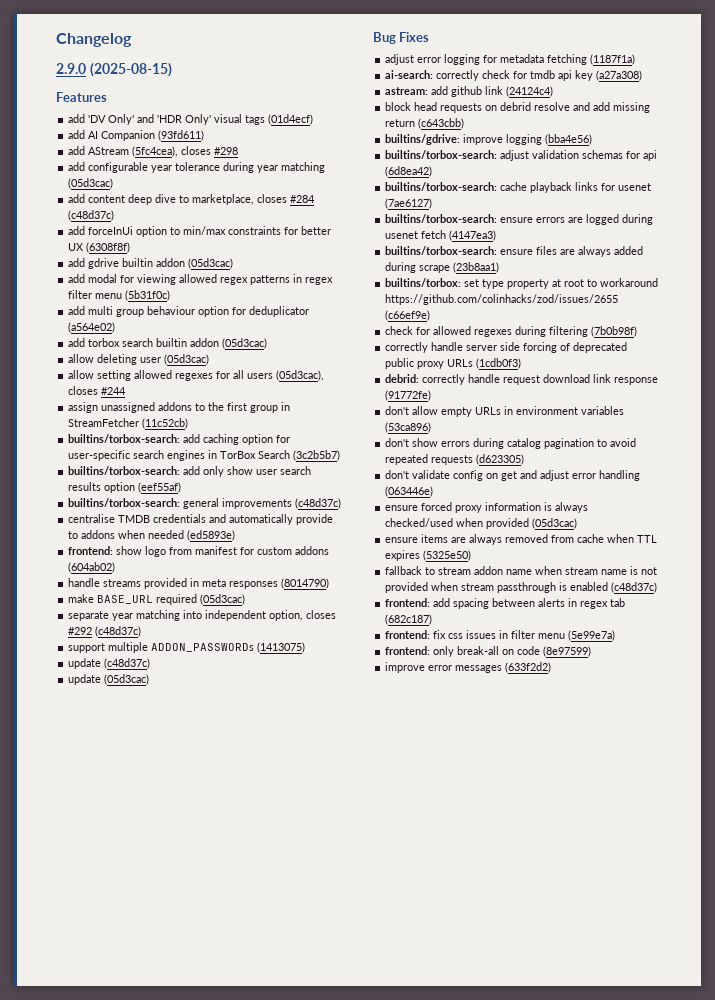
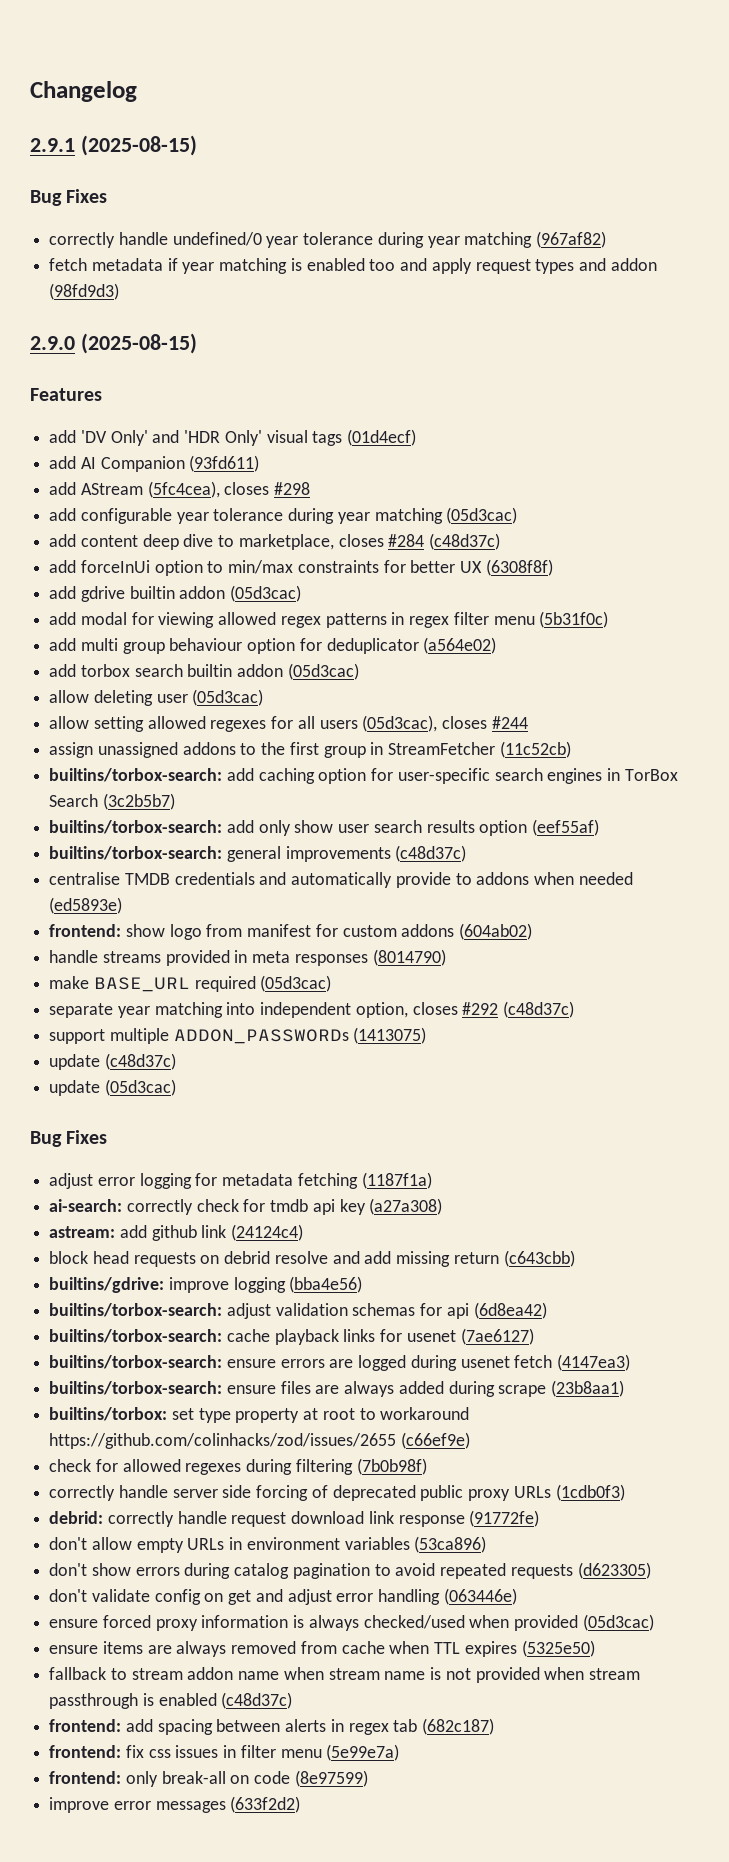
+ 2.9.1 (2025-08-15)
+ Bug Fixes
+ correctly handle undefined/0 year tolerance during year matching (967af82)
+ fetch metadata if year matching is enabled too and apply request types and addon (98fd9d3)

